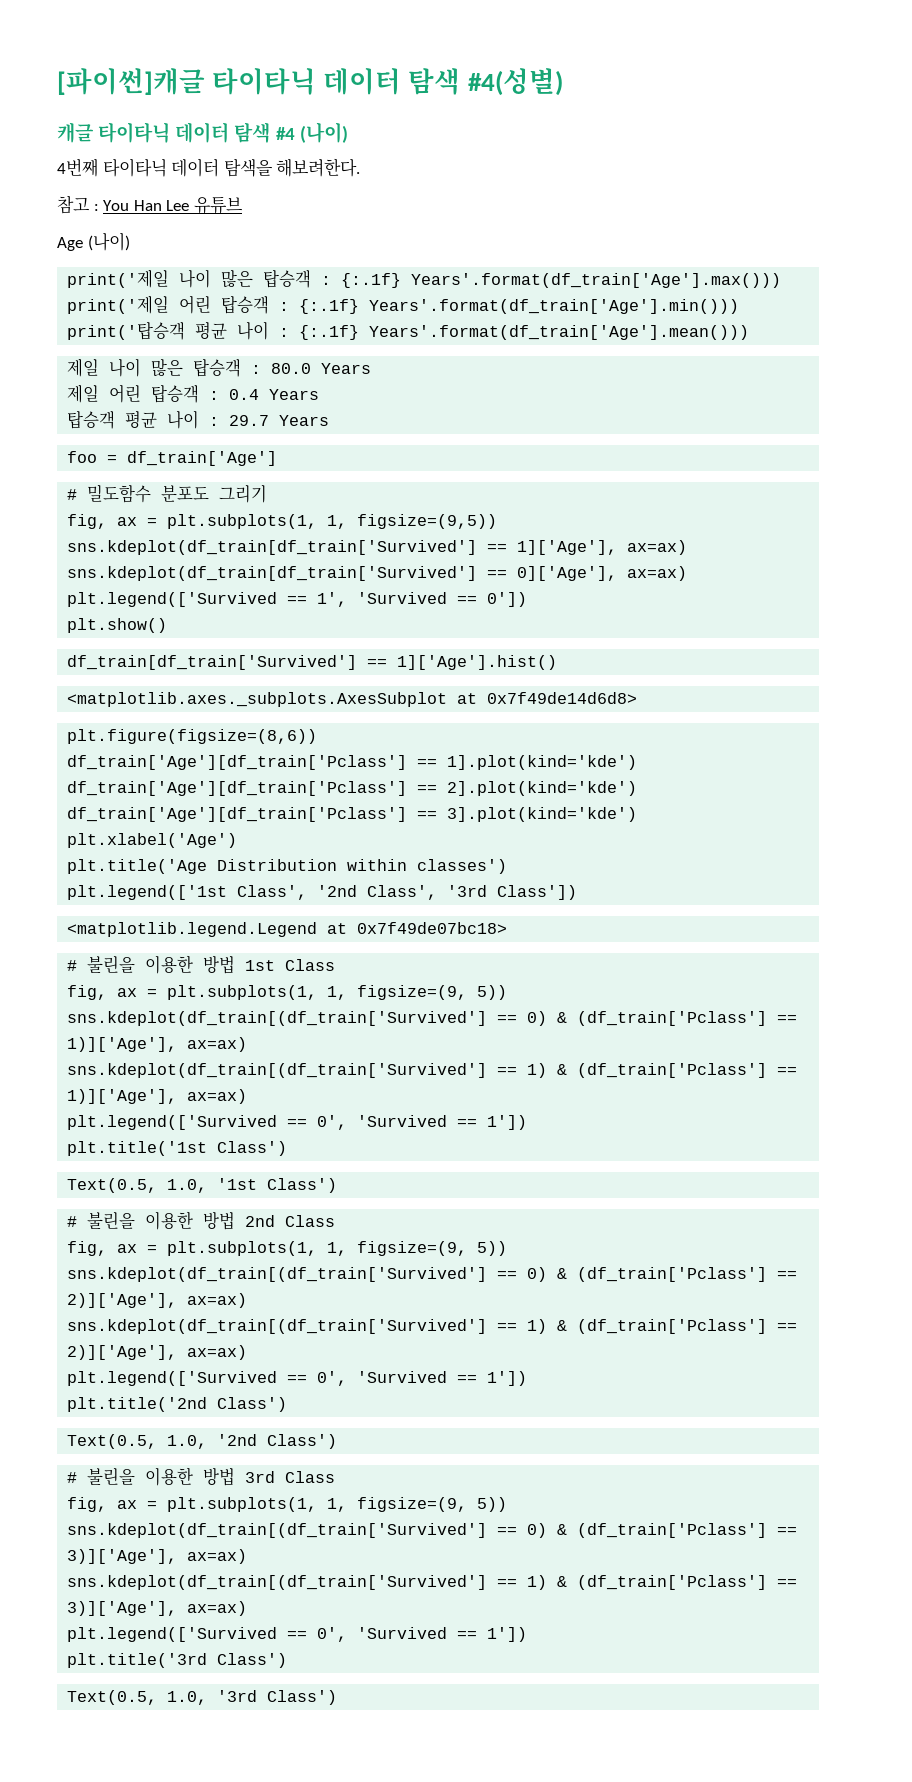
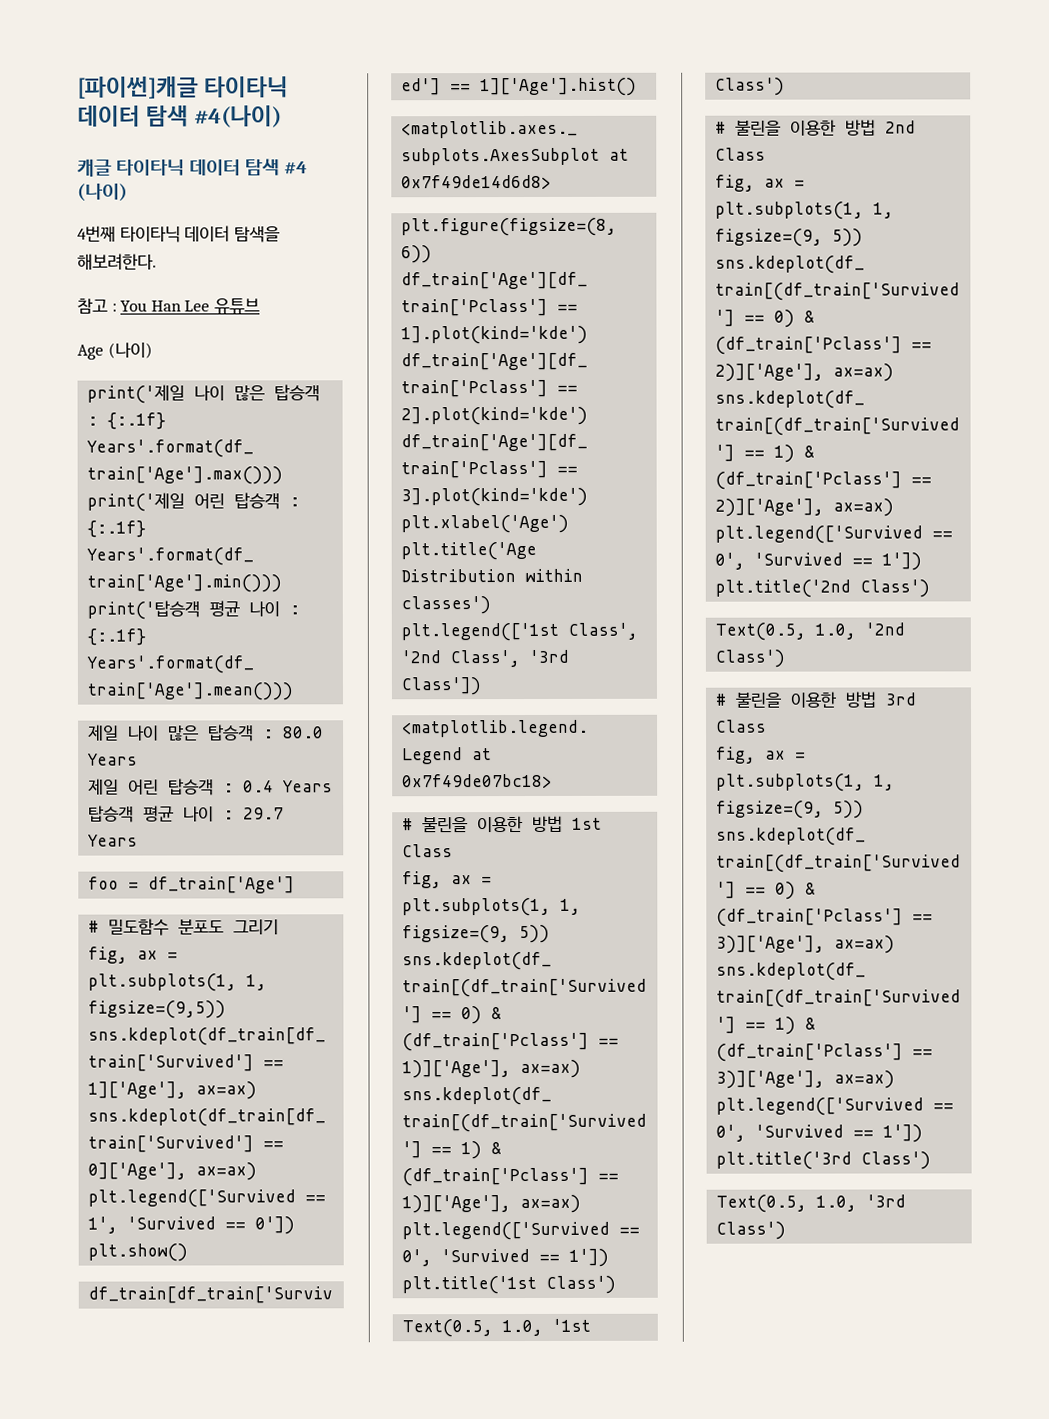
- [파이썬]캐글 타이타닉 데이터 탐색 #4(성별)
+ [파이썬]캐글 타이타닉 데이터 탐색 #4(나이)

